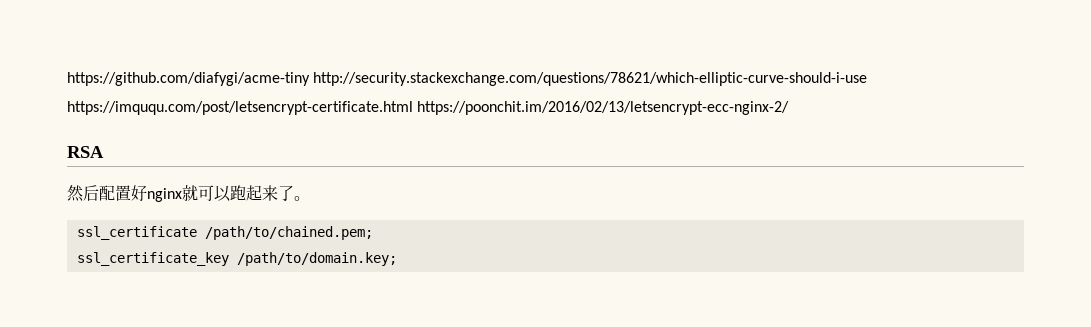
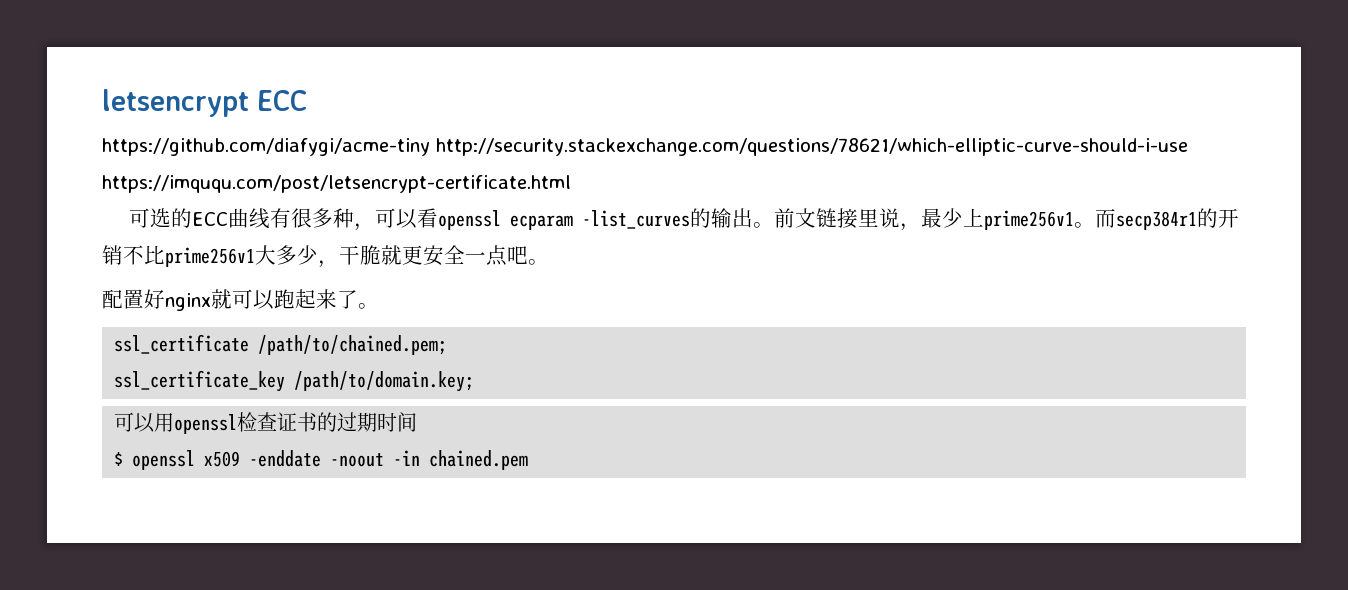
+ letsencrypt ECC
- https://github.com/diafygi/acme-tiny http://security.stackexchange.com/questions/78621/which-elliptic-curve-should-i-use https://imququ.com/post/letsencrypt-certificate.html https://poonchit.im/2016/02/13/letsencrypt-ecc-nginx-2/
- RSA
- 然后配置好nginx就可以跑起来了。
+ https://github.com/diafygi/acme-tiny http://security.stackexchange.com/questions/78621/which-elliptic-curve-should-i-use https://imququ.com/post/letsencrypt-certificate.html
+ 可选的ECC曲线有很多种，可以看openssl ecparam -list_curves的输出。前文链接里说，最少上prime256v1。而secp384r1的开销不比prime256v1大多少，干脆就更安全一点吧。
+ 配置好nginx就可以跑起来了。
+ 可以用openssl检查证书的过期时间
+ $ openssl x509 -enddate -noout -in chained.pem

